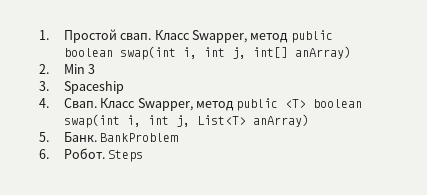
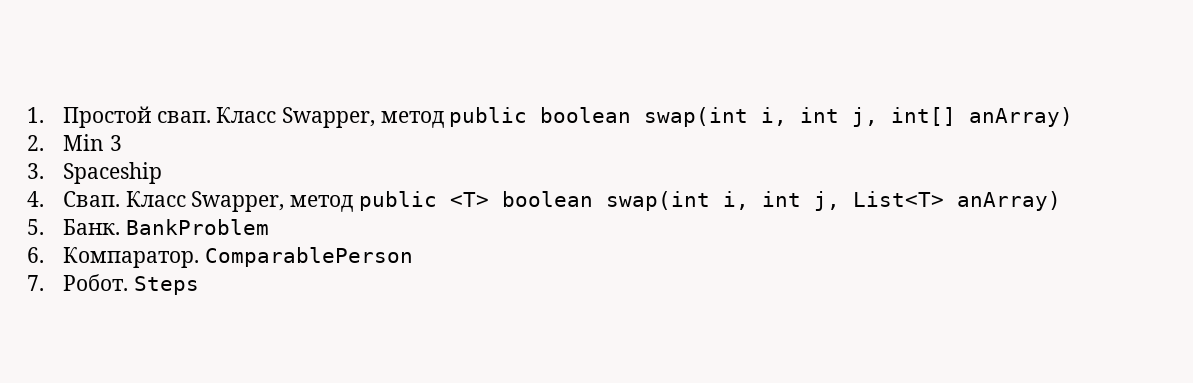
- 6. Робот.
+ 6. Компаратор. ComparablePerson
+ 7. Робот.

